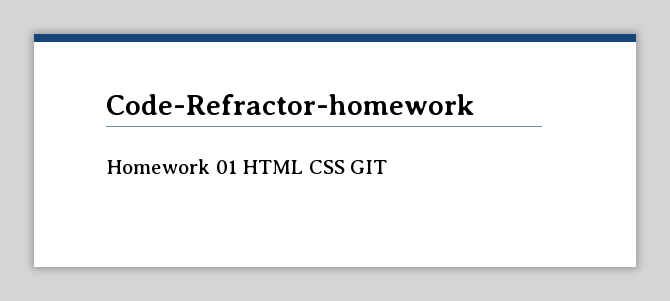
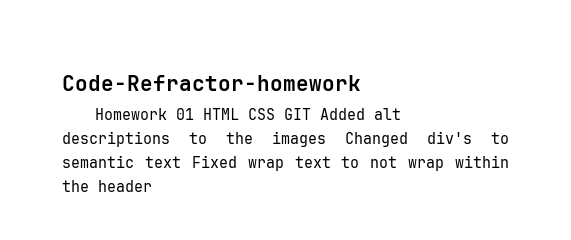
- Homework 01 HTML CSS GIT
+ Homework 01 HTML CSS GIT Added alt descriptions to the images Changed div's to semantic text Fixed wrap text to not wrap within the header

